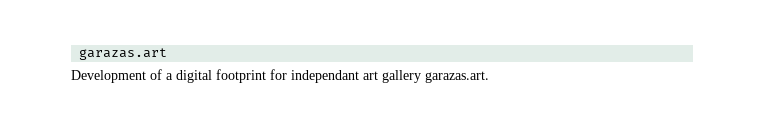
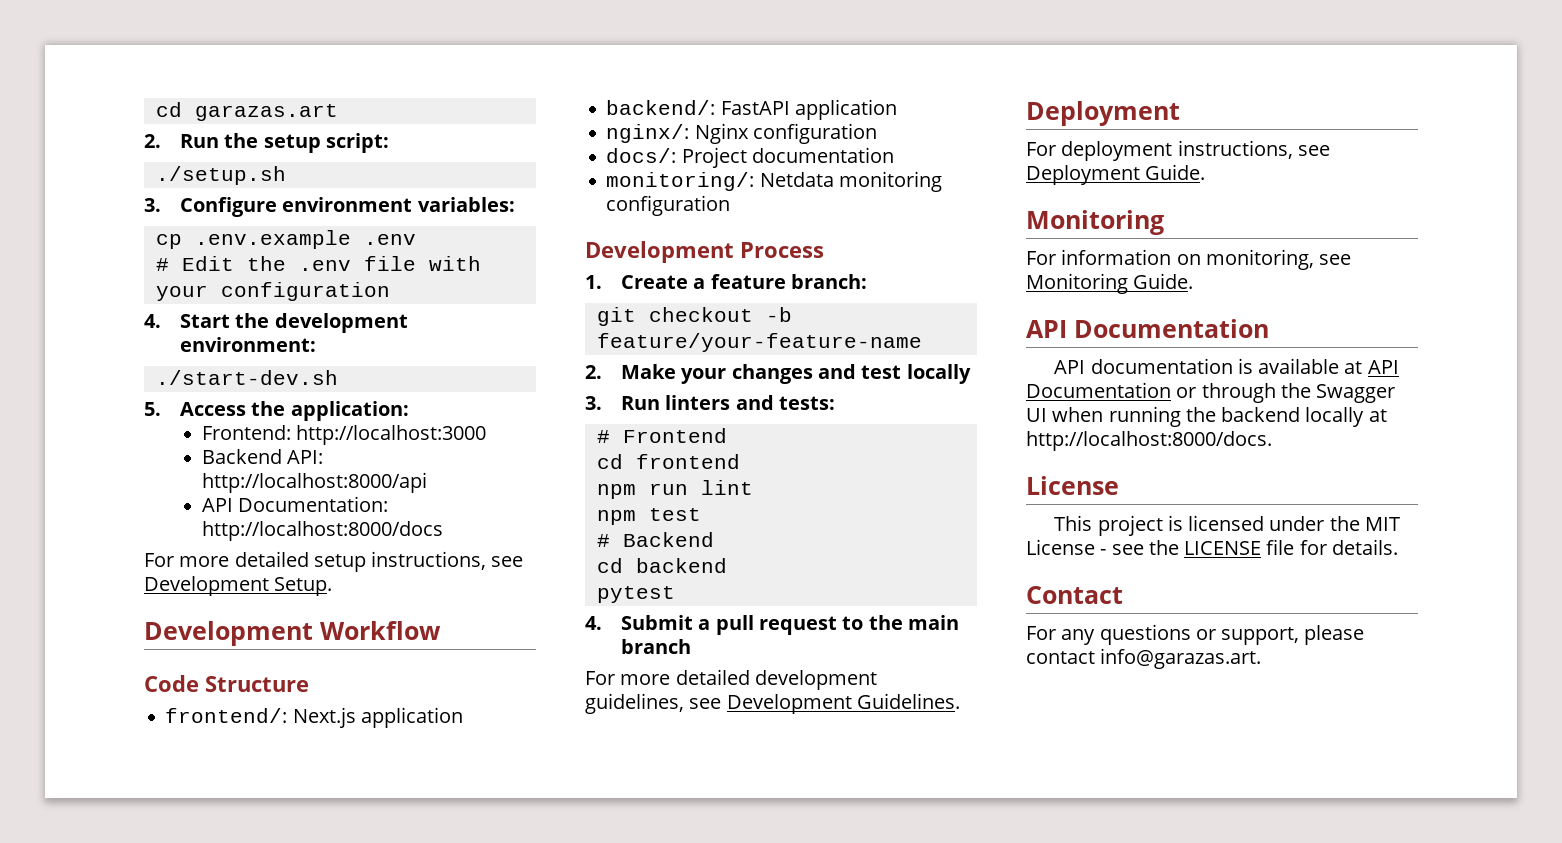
- garazas.art
+ cd garazas.art
- Development of a digital footprint for independant art gallery garazas.art.
+ 2. Run the setup script:
+ ./setup.sh
+ 3. Configure environment variables:
+ cp .env.example .env
+ # Edit the .env file with your configuration
+ 4. Start the development environment:
+ ./start-dev.sh
+ 5. Access the application:
+ Frontend: http://localhost:3000
+ Backend API: http://localhost:8000/api
+ API Documentation: http://localhost:8000/docs
+ For more detailed setup instructions, see Development Setup.
+ Development Workflow
+ Code Structure
+ frontend/: Next.js application
+ backend/: FastAPI application
+ nginx/: Nginx configuration
+ docs/: Project documentation
+ monitoring/: Netdata monitoring configuration
+ Development Process
+ 1. Create a feature branch:
+ git checkout -b feature/your-feature-name
+ 2. Make your changes and test locally
+ 3. Run linters and tests:
+ # Frontend
+ cd frontend
+ npm run lint
+ npm test
+ # Backend
+ cd backend
+ pytest
+ 4. Submit a pull request to the main branch
+ For more detailed development guidelines, see Development Guidelines.
+ Deployment
+ For deployment instructions, see Deployment Guide.
+ Monitoring
+ For information on monitoring, see Monitoring Guide.
+ API Documentation
+ API documentation is available at API Documentation or through the Swagger UI when running the backend locally at http://localhost:8000/docs.
+ License
+ This project is licensed under the MIT License - see the LICENSE file for details.
+ Contact
+ For any questions or support, please contact info@garazas.art.

